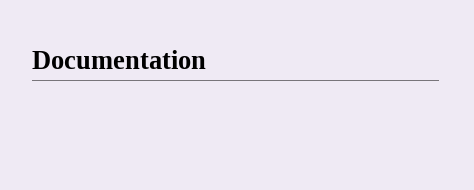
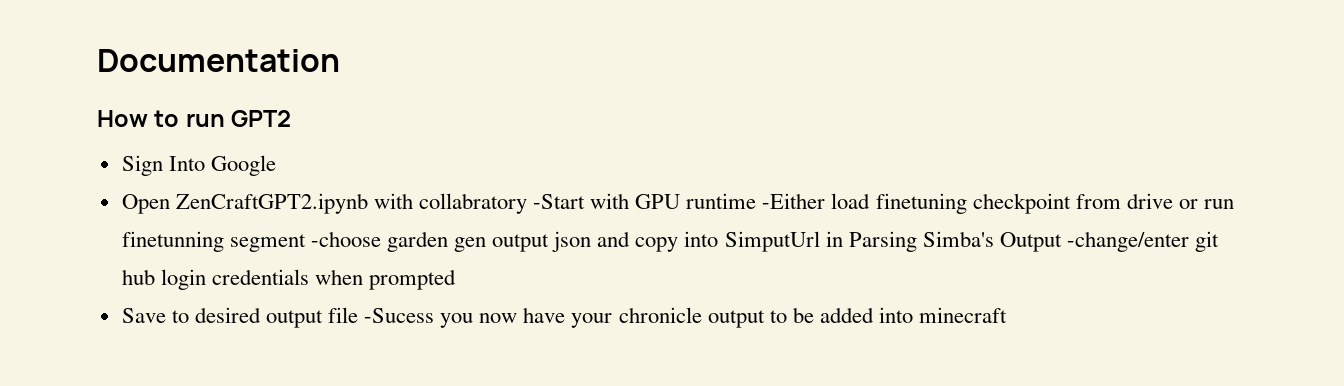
+ How to run GPT2
+ Sign Into Google
+ Open ZenCraftGPT2.ipynb with collabratory -Start with GPU runtime -Either load finetuning checkpoint from drive or run finetunning segment -choose garden gen output json and copy into SimputUrl in Parsing Simba's Output -change/enter git hub login credentials when prompted
+ Save to desired output file -Sucess you now have your chronicle output to be added into minecraft

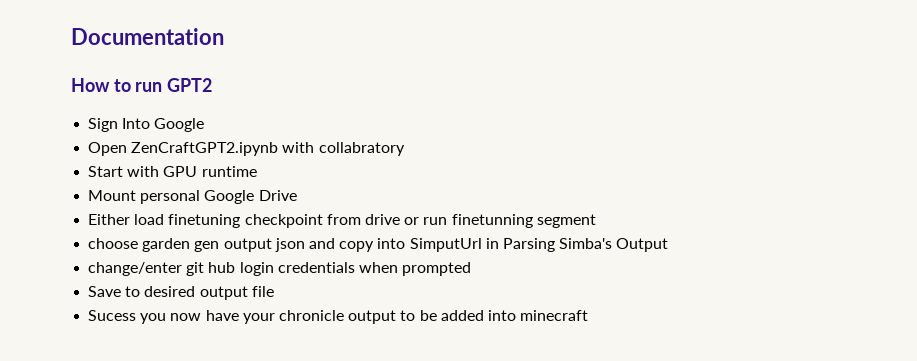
- Open ZenCraftGPT2.ipynb with collabratory -Start with GPU runtime -Either load finetuning checkpoint from drive or run finetunning segment -choose garden gen output json and copy into SimputUrl in Parsing Simba's Output -change/enter git hub login credentials when prompted
+ Open ZenCraftGPT2.ipynb with collabratory
+ Start with GPU runtime
+ Mount personal Google Drive
+ Either load finetuning checkpoint from drive or run finetunning segment
+ choose garden gen output json and copy into SimputUrl in Parsing Simba's Output
+ change/enter git hub login credentials when prompted
- Save to desired output file -Sucess you now have your chronicle output to be added into minecraft
+ Save to desired output file
+ Sucess you now have your chronicle output to be added into minecraft

